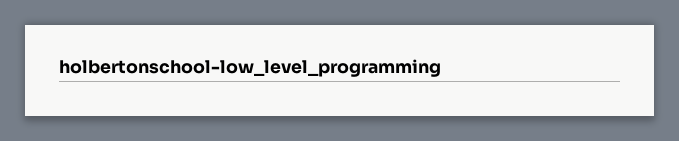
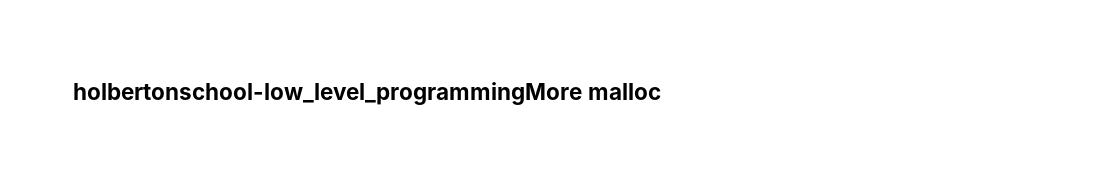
- holbertonschool-low_level_programming
+ holbertonschool-low_level_programmingMore malloc

